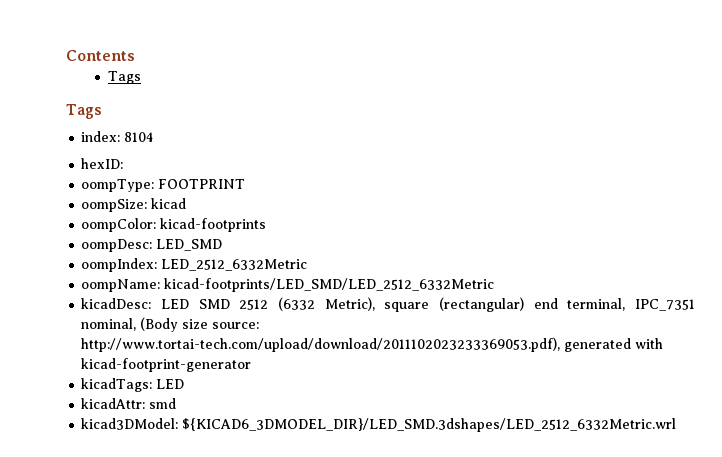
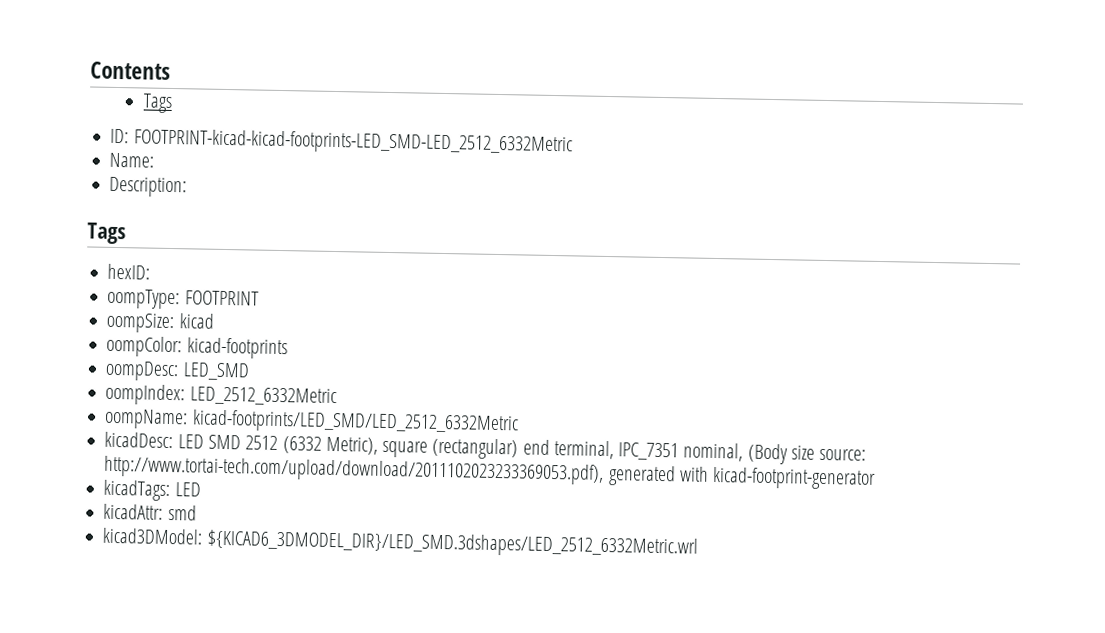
  Contents
  Tags
+ ID: FOOTPRINT-kicad-kicad-footprints-LED_SMD-LED_2512_6332Metric
+ Name:
+ Description:
  Tags
- index: 8104

